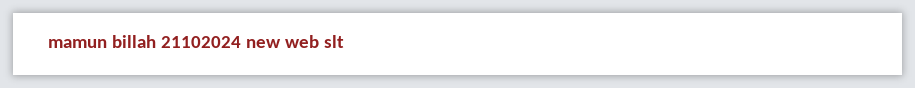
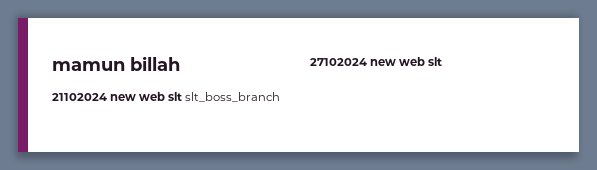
- mamun billah 21102024 new web slt
+ mamun billah
+ 21102024 new web slt slt_boss_branch 27102024 new web slt

